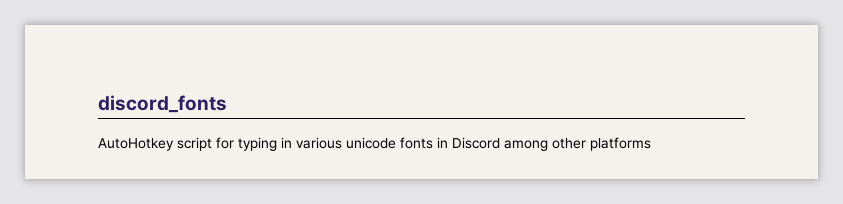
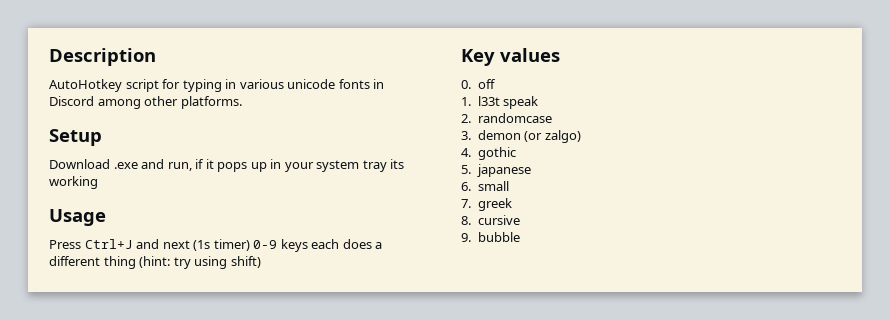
- discord_fonts
+ Description
- AutoHotkey script for typing in various unicode fonts in Discord among other platforms
+ AutoHotkey script for typing in various unicode fonts in Discord among other platforms.
+ Setup
+ Download .exe and run, if it pops up in your system tray its working
+ Usage
+ Press Ctrl+J and next (1s timer) 0-9 keys each does a different thing (hint: try using shift)
+ Key values
+ 0. off
+ 1. l33t speak
+ 2. randomcase
+ 3. demon (or zalgo)
+ 4. gothic
+ 5. japanese
+ 6. small
+ 7. greek
+ 8. cursive
+ 9. bubble

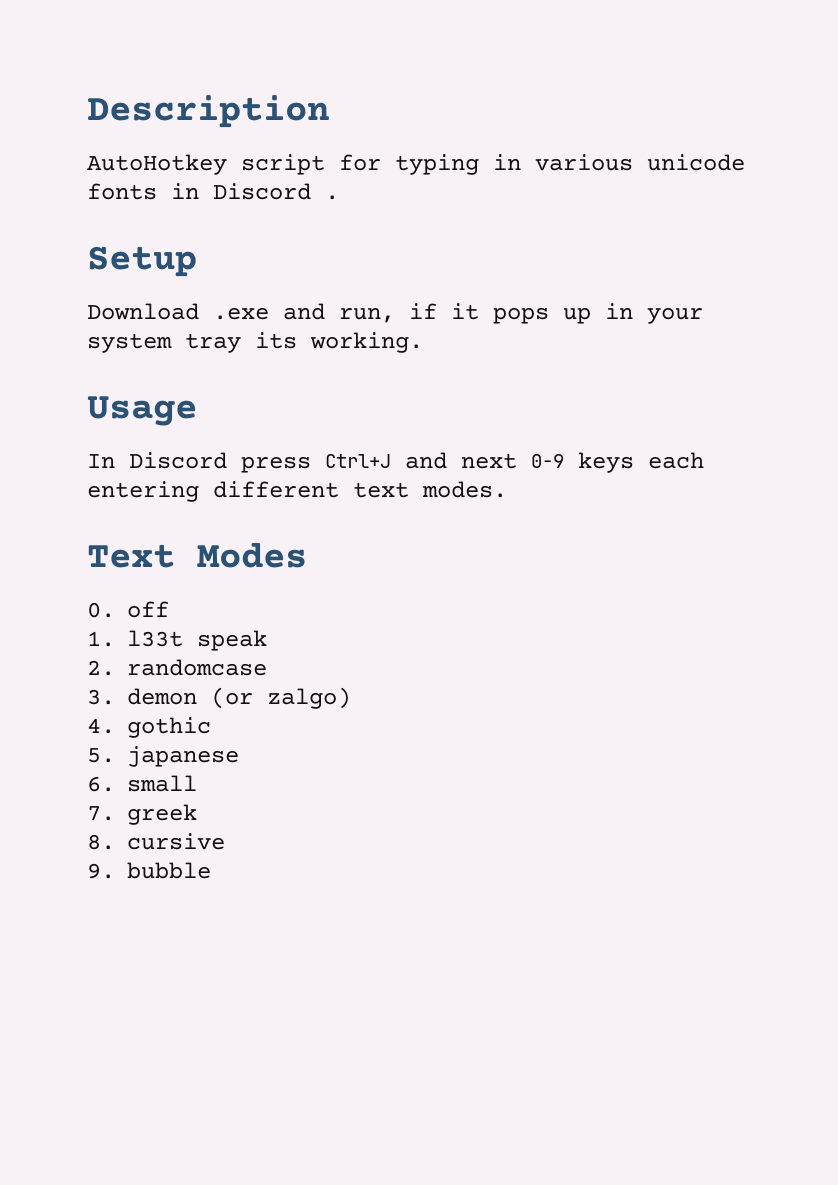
- AutoHotkey script for typing in various unicode fonts in Discord among other platforms.
+ AutoHotkey script for typing in various unicode fonts in Discord .
- Download .exe and run, if it pops up in your system tray its working
+ Download .exe and run, if it pops up in your system tray its working.
- Press Ctrl+J and next (1s timer) 0-9 keys each does a different thing (hint: try using shift)
- Key values
+ In Discord press Ctrl+J and next 0-9 keys each entering different text modes.
+ Text Modes

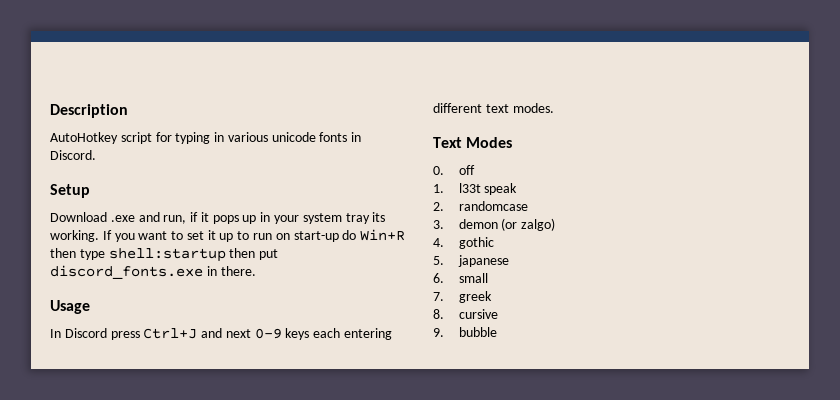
- AutoHotkey script for typing in various unicode fonts in Discord .
+ AutoHotkey script for typing in various unicode fonts in Discord.
+ If you want to set it up to run on start-up do Win+R then type shell:startup then put discord_fonts.exe in there.

